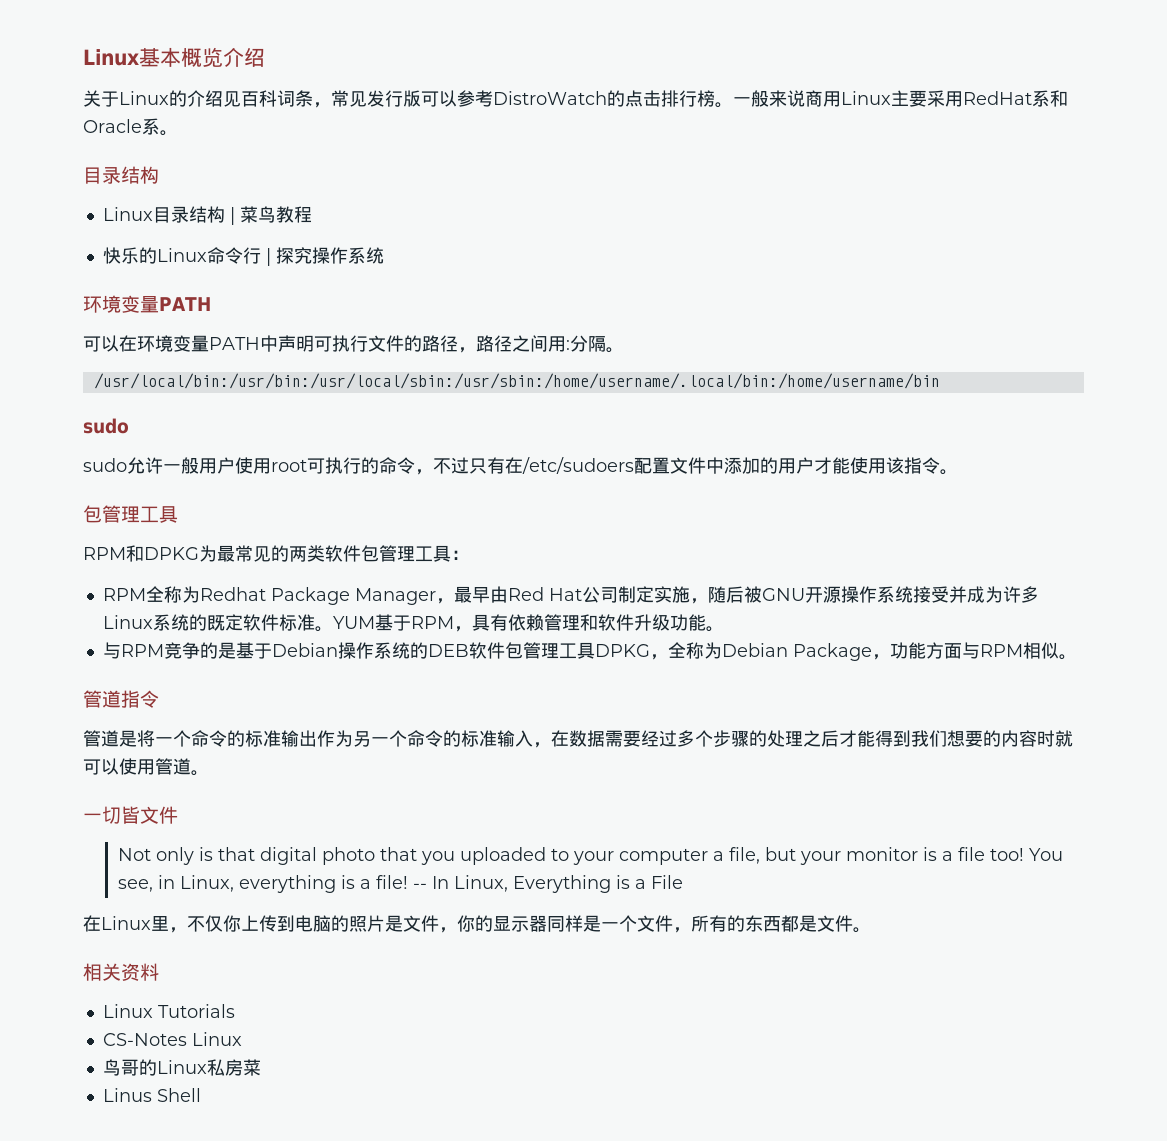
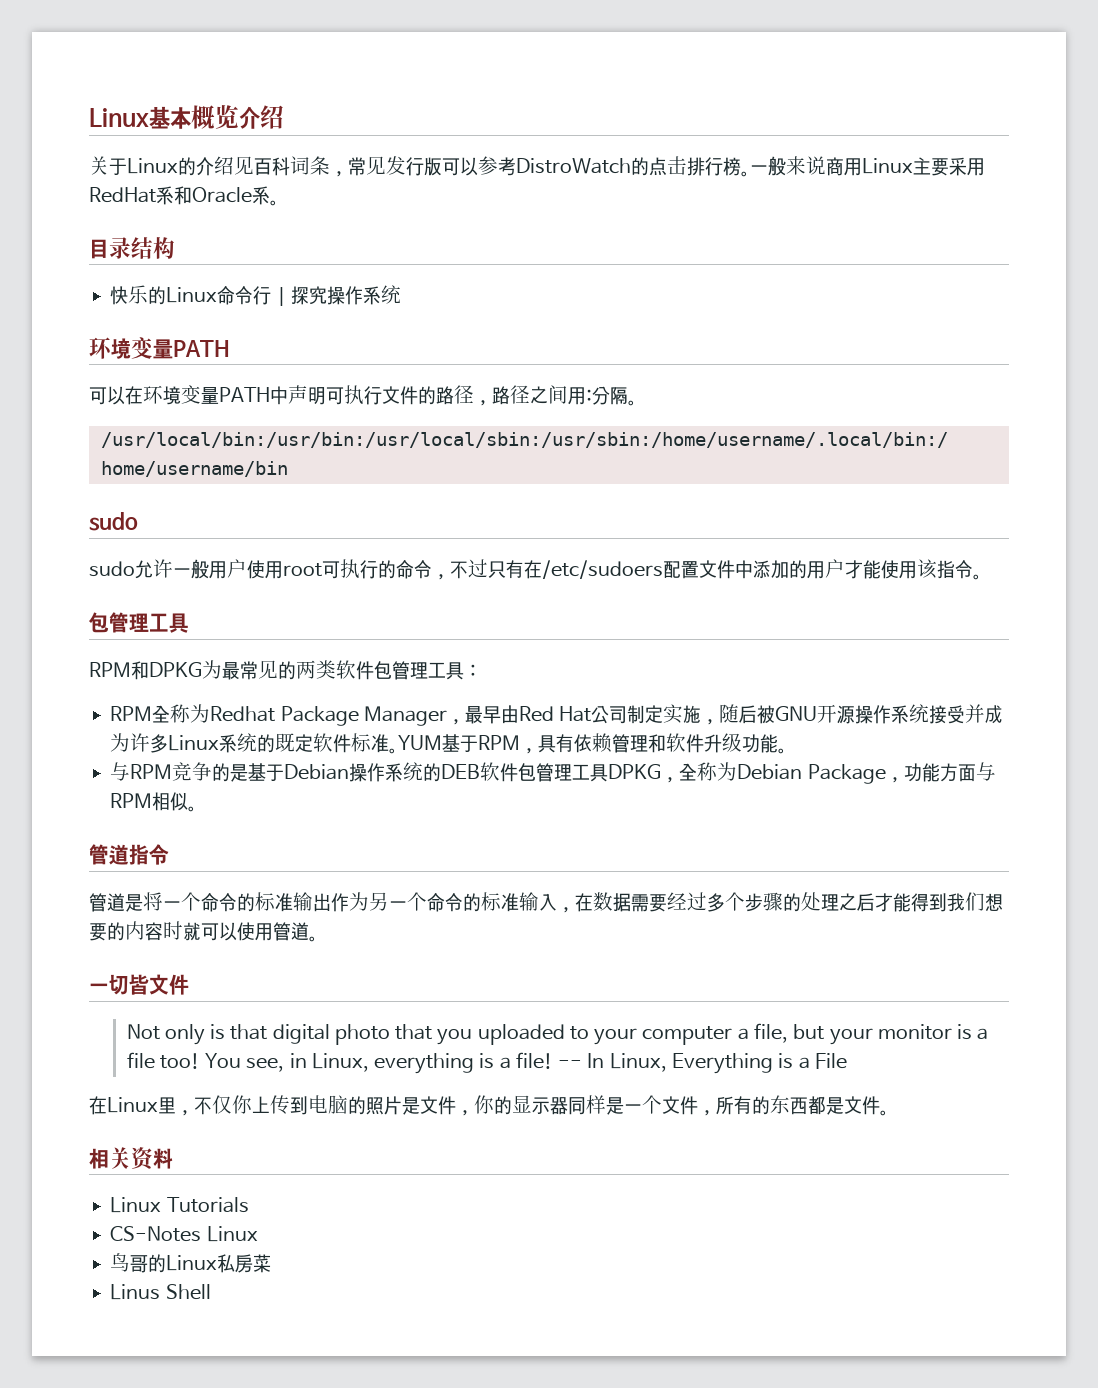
- Linux目录结构 | 菜鸟教程

